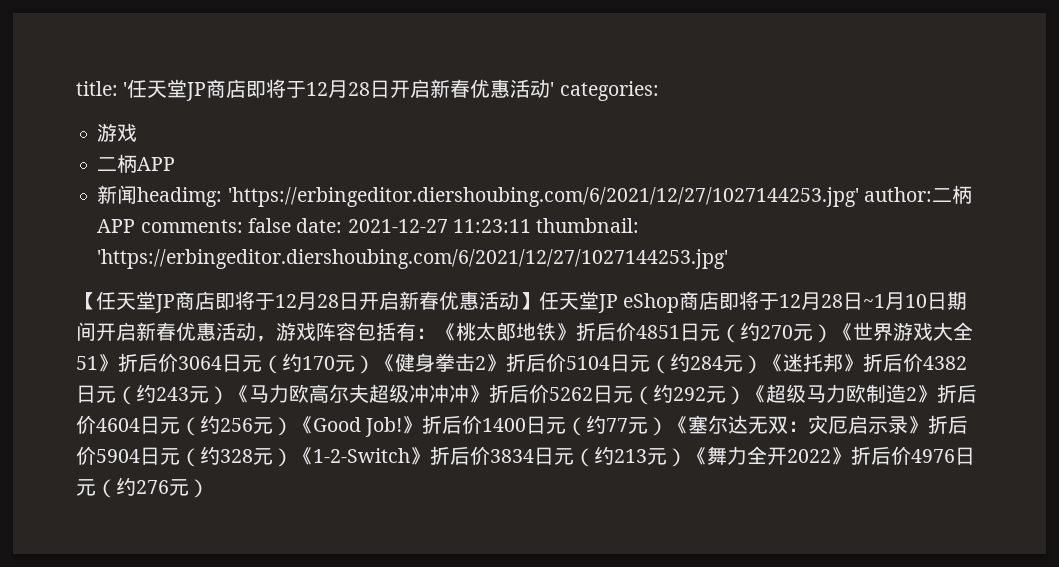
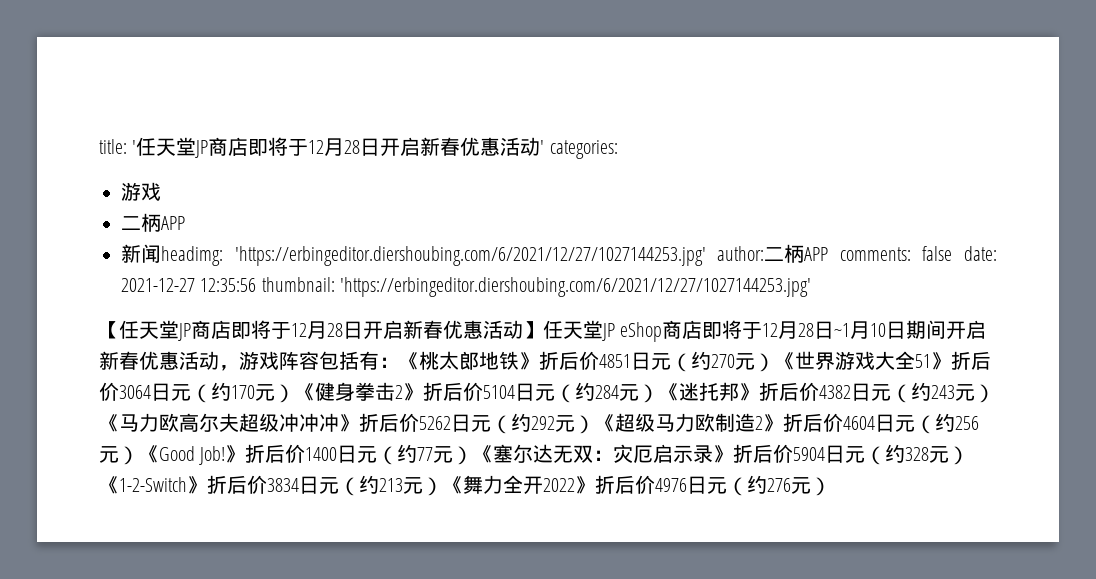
- 新闻headimg: 'https://erbingeditor.diershoubing.com/6/2021/12/27/1027144253.jpg' author:二柄APP comments: false date: 2021-12-27 11:23:11 thumbnail: 'https://erbingeditor.diershoubing.com/6/2021/12/27/1027144253.jpg'
+ 新闻headimg: 'https://erbingeditor.diershoubing.com/6/2021/12/27/1027144253.jpg' author:二柄APP comments: false date: 2021-12-27 12:35:56 thumbnail: 'https://erbingeditor.diershoubing.com/6/2021/12/27/1027144253.jpg'

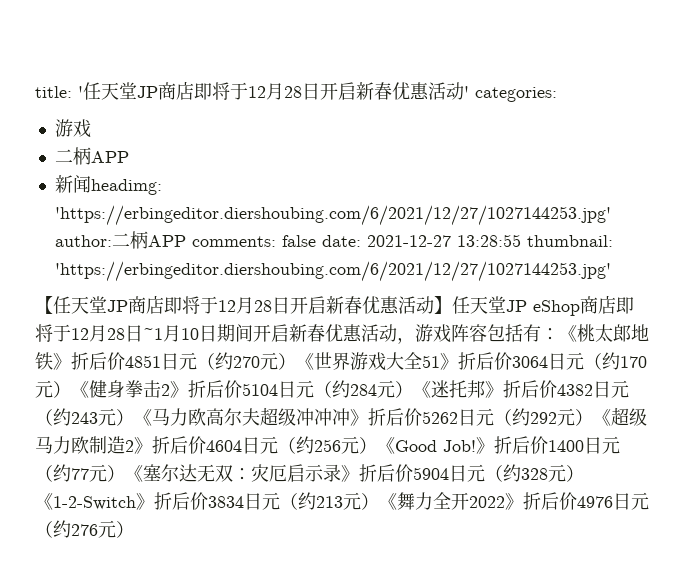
- 新闻headimg: 'https://erbingeditor.diershoubing.com/6/2021/12/27/1027144253.jpg' author:二柄APP comments: false date: 2021-12-27 12:35:56 thumbnail: 'https://erbingeditor.diershoubing.com/6/2021/12/27/1027144253.jpg'
+ 新闻headimg: 'https://erbingeditor.diershoubing.com/6/2021/12/27/1027144253.jpg' author:二柄APP comments: false date: 2021-12-27 13:28:55 thumbnail: 'https://erbingeditor.diershoubing.com/6/2021/12/27/1027144253.jpg'

